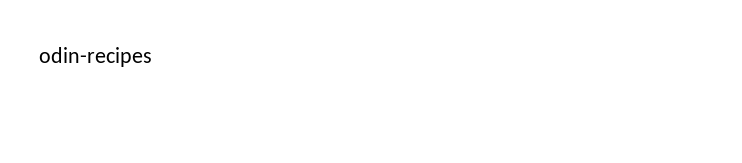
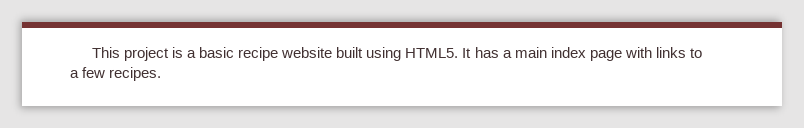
- odin-recipes
+ This project is a basic recipe website built using HTML5. It has a main index page with links to a few recipes.

